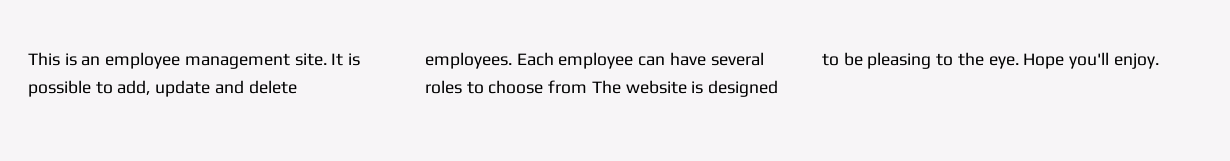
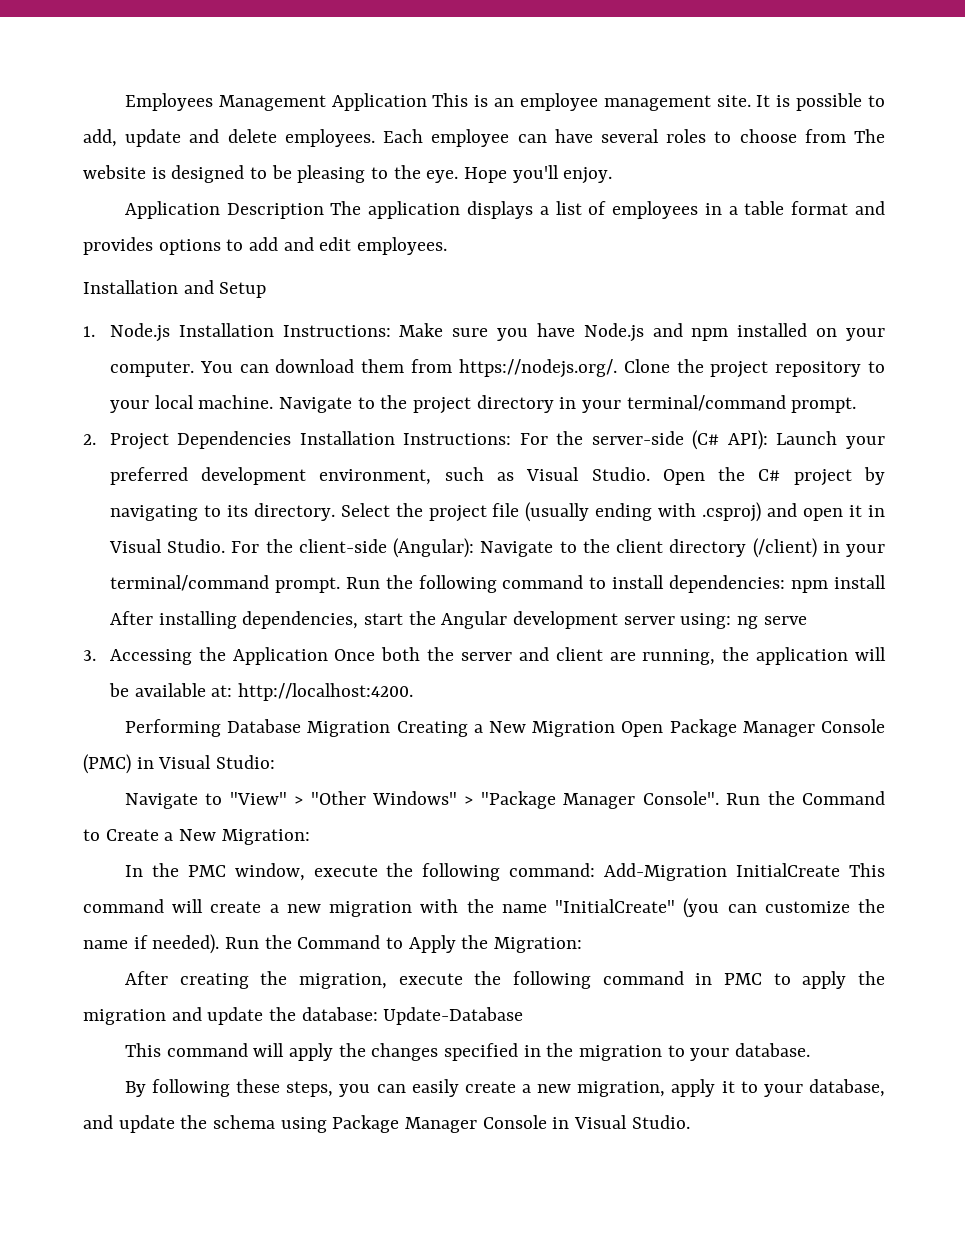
- This is an employee management site.
+ Employees Management Application This is an employee management site.
+ Application Description The application displays a list of employees in a table format and provides options to add and edit employees.
+ Installation and Setup
+ 1. Node.js Installation Instructions: Make sure you have Node.js and npm installed on your computer. You can download them from https://nodejs.org/. Clone the project repository to your local machine. Navigate to the project directory in your terminal/command prompt.
+ 2. Project Dependencies Installation Instructions: For the server-side (C# API): Launch your preferred development environment, such as Visual Studio. Open the C# project by navigating to its directory. Select the project file (usually ending with .csproj) and open it in Visual Studio. For the client-side (Angular): Navigate to the client directory (/client) in your terminal/command prompt. Run the following command to install dependencies: npm install After installing dependencies, start the Angular development server using: ng serve
+ 3. Accessing the Application Once both the server and client are running, the application will be available at: http://localhost:4200.
+ Performing Database Migration Creating a New Migration Open Package Manager Console (PMC) in Visual Studio:
+ Navigate to "View" > "Other Windows" > "Package Manager Console". Run the Command to Create a New Migration:
+ In the PMC window, execute the following command: Add-Migration InitialCreate This command will create a new migration with the name "InitialCreate" (you can customize the name if needed). Run the Command to Apply the Migration:
+ After creating the migration, execute the following command in PMC to apply the migration and update the database: Update-Database
+ This command will apply the changes specified in the migration to your database.
+ By following these steps, you can easily create a new migration, apply it to your database, and update the schema using Package Manager Console in Visual Studio.

